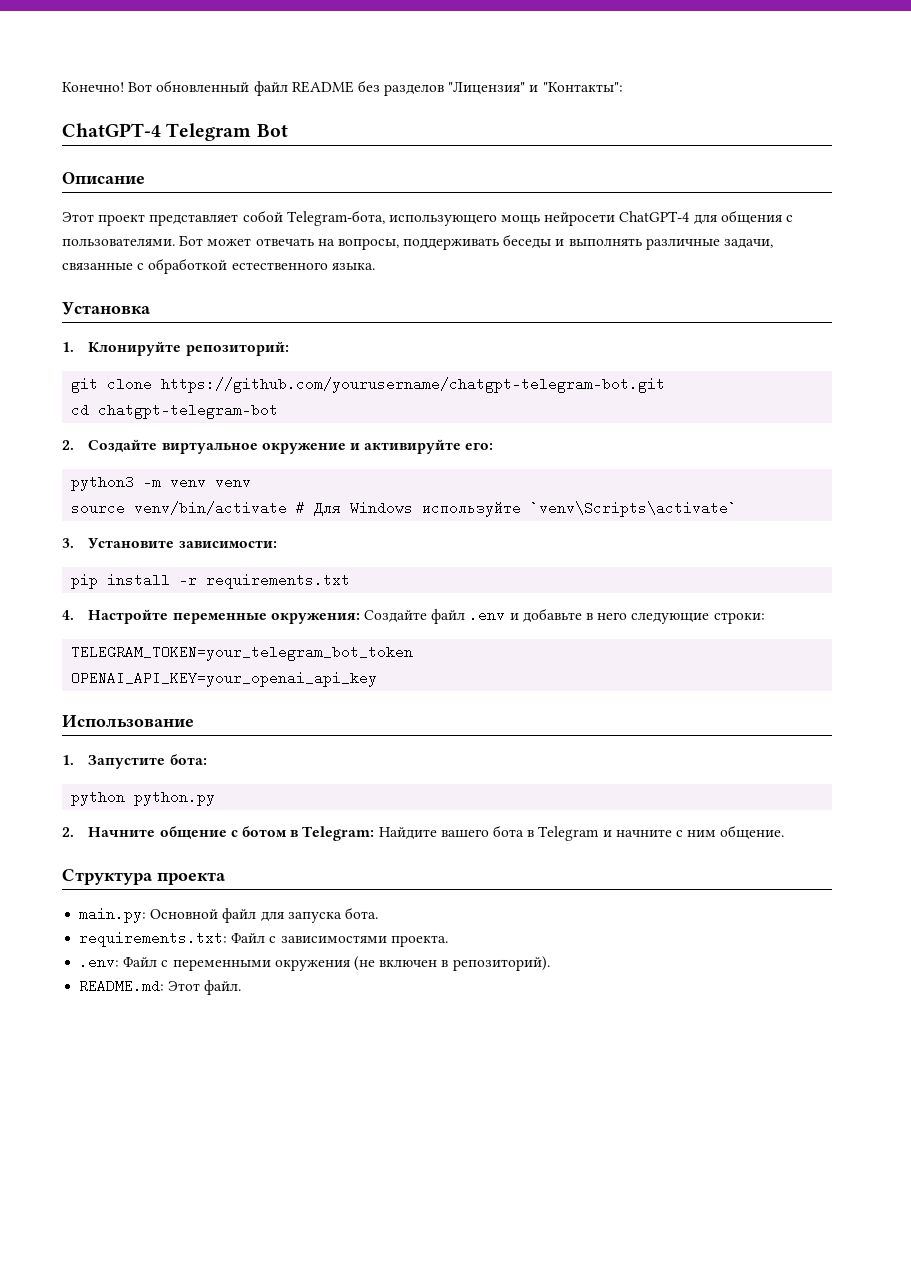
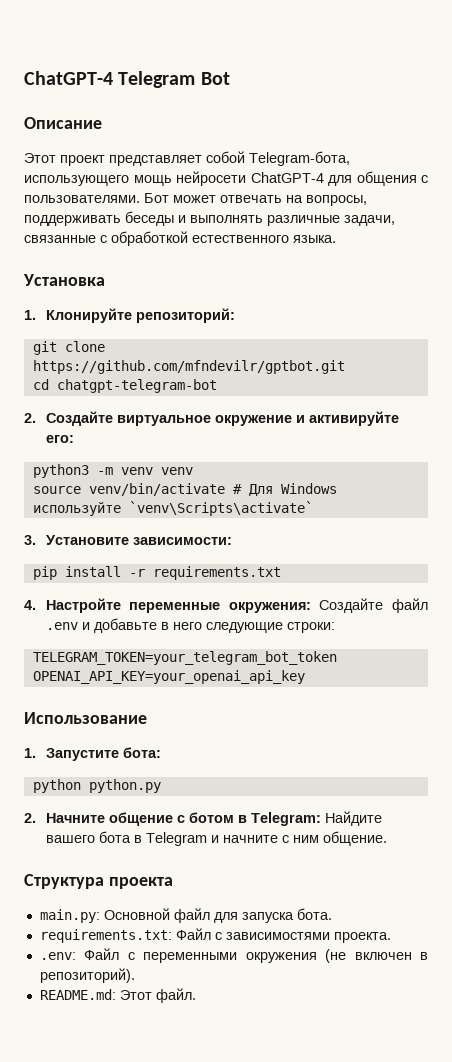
- Конечно! Вот обновленный файл README без разделов "Лицензия" и "Контакты":
- git clone https://github.com/yourusername/chatgpt-telegram-bot.git
+ git clone https://github.com/mfndevilr/gptbot.git

